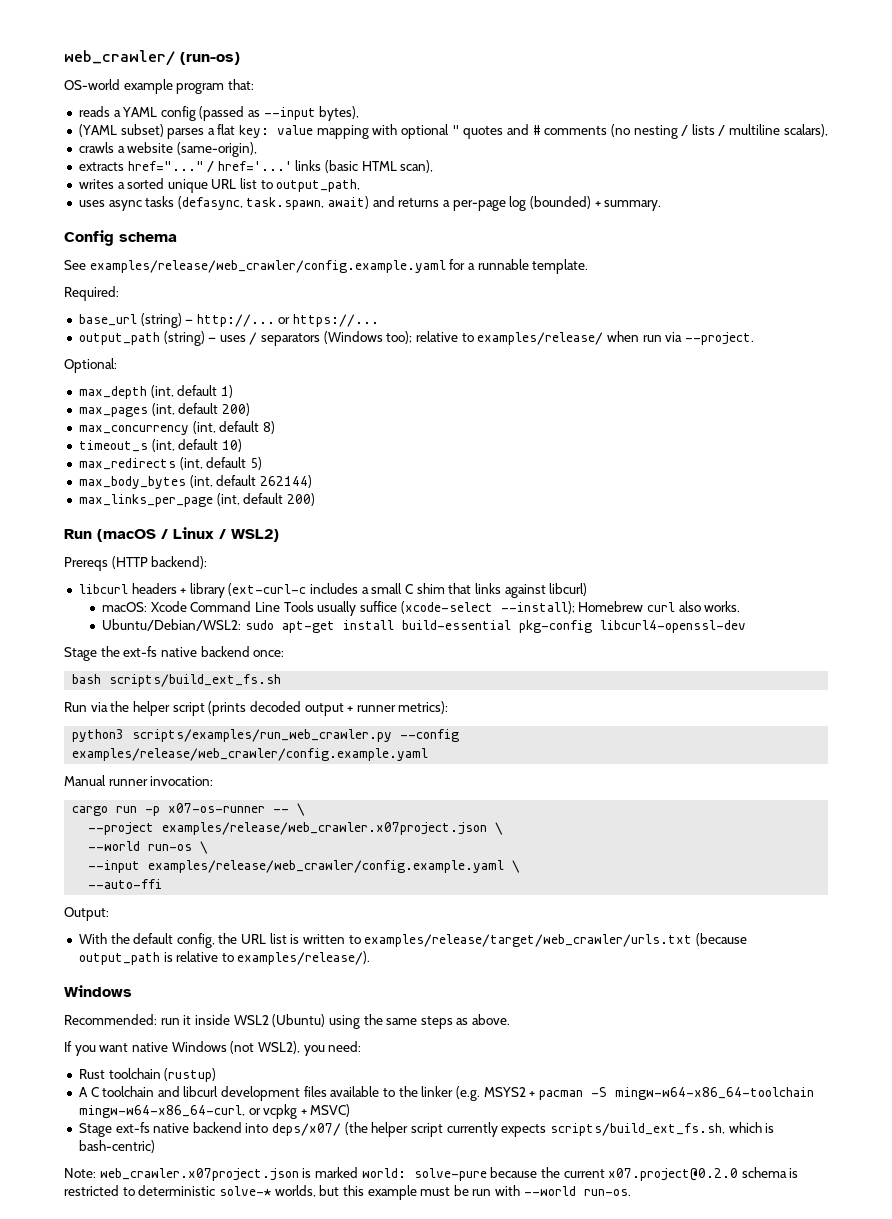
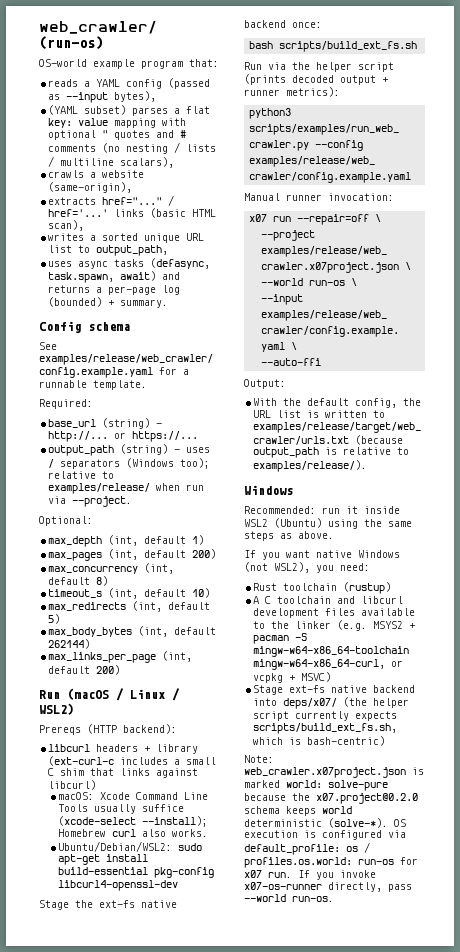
- cargo run -p x07-os-runner -- \
+ x07 run --repair=off \
- Note: web_crawler.x07project.json is marked world: solve-pure because the current x07.project@0.2.0 schema is restricted to deterministic solve-* worlds, but this example must be run with --world run-os.
+ Note: web_crawler.x07project.json is marked world: solve-pure because the x07.project@0.2.0 schema keeps world deterministic (solve-*). OS execution is configured via default_profile: os / profiles.os.world: run-os for x07 run. If you invoke x07-os-runner directly, pass --world run-os.

